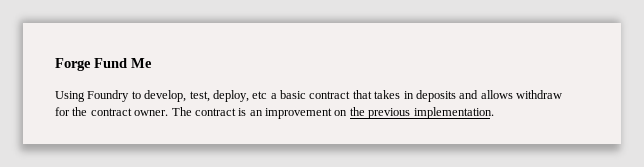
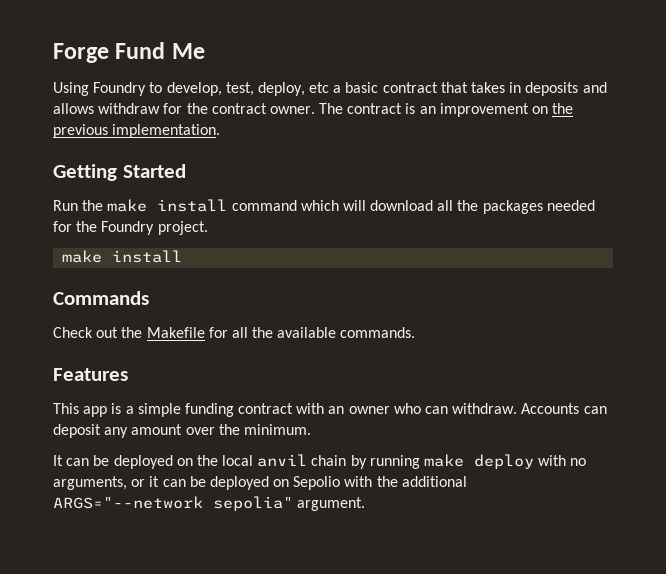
+ Getting Started
+ Run the make install command which will download all the packages needed for the Foundry project.
+ make install
+ Commands
+ Check out the Makefile for all the available commands.
+ Features
+ This app is a simple funding contract with an owner who can withdraw. Accounts can deposit any amount over the minimum.
+ It can be deployed on the local anvil chain by running make deploy with no arguments, or it can be deployed on Sepolio with the additional ARGS="--network sepolia" argument.

